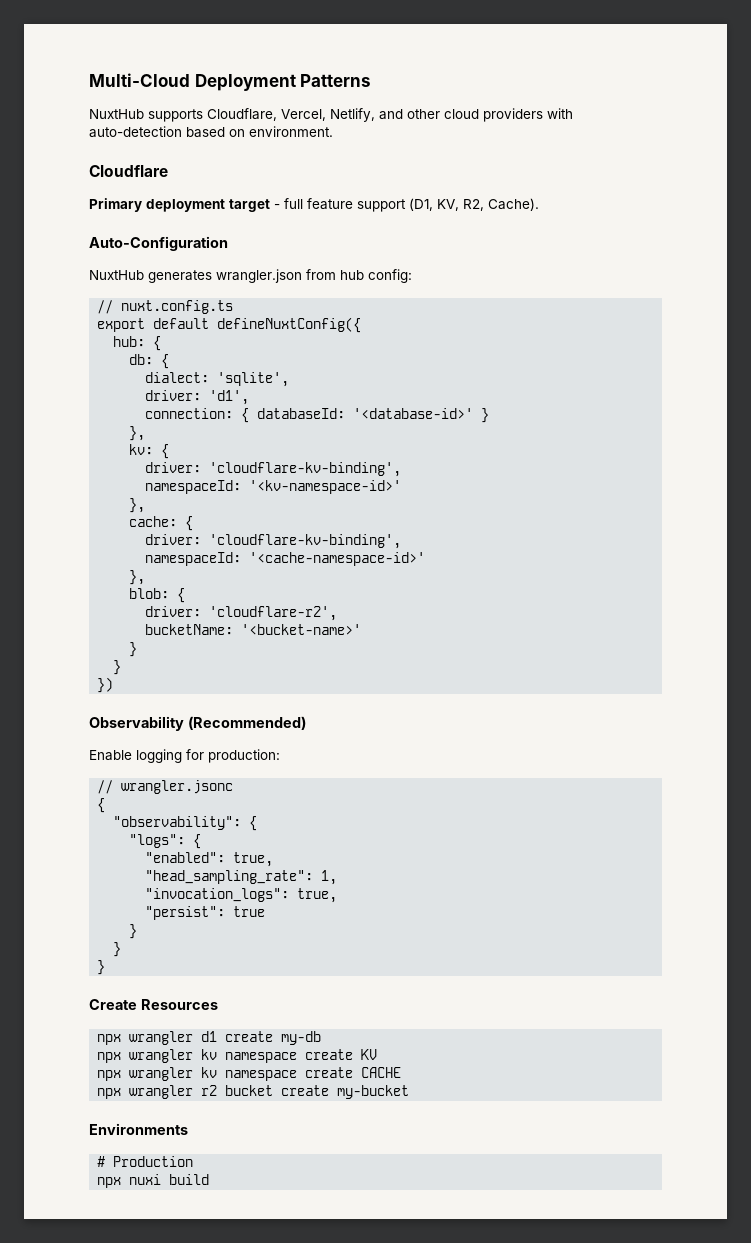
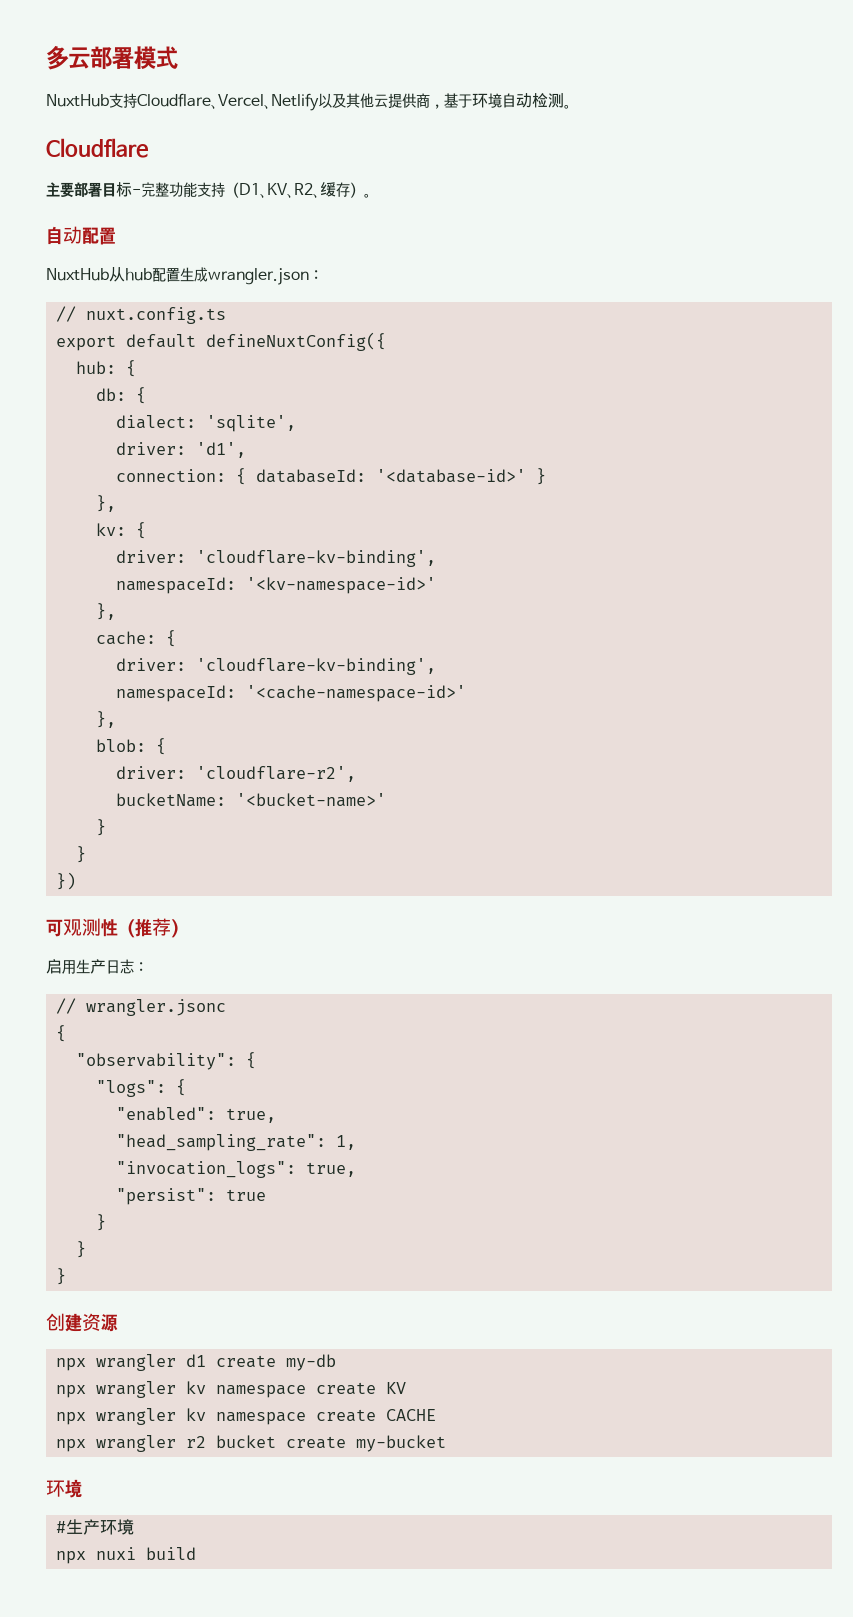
- Multi-Cloud Deployment Patterns
- NuxtHub supports Cloudflare, Vercel, Netlify, and other cloud providers with auto-detection based on environment.
+ 多云部署模式
+ NuxtHub支持Cloudflare、Vercel、Netlify以及其他云提供商，基于环境自动检测。
  Cloudflare
- Primary deployment target - full feature support (D1, KV, R2, Cache).
- Auto-Configuration
- NuxtHub generates wrangler.json from hub config:
+ 主要部署目标-完整功能支持（D1、KV、R2、缓存）。
+ 自动配置
+ NuxtHub从hub配置生成wrangler.json：
- Observability (Recommended)
- Enable logging for production:
+ 可观测性（推荐）
+ 启用生产日志：
- Create Resources
+ 创建资源
  npx wrangler r2 bucket create my-bucket
- Environments
+ 环境
- # Production
+ #生产环境

